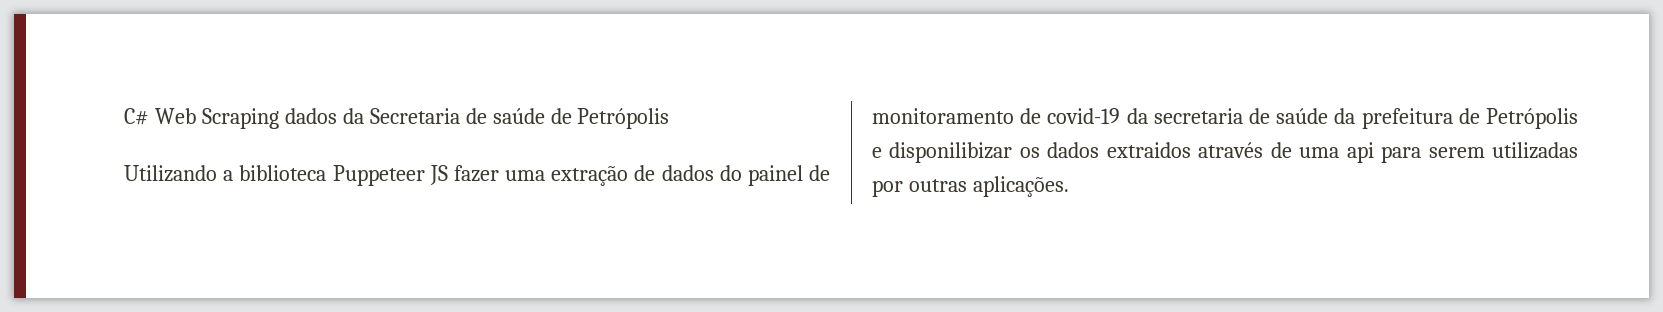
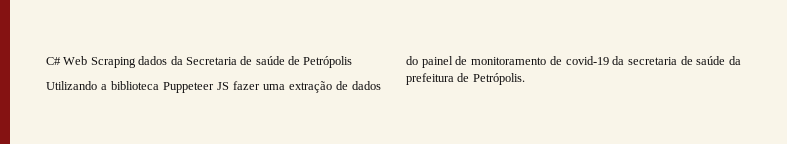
- Utilizando a biblioteca Puppeteer JS fazer uma extração de dados do painel de monitoramento de covid-19 da secretaria de saúde da prefeitura de Petrópolis e disponilibizar os dados extraidos através de uma api para serem utilizadas por outras aplicações.
+ Utilizando a biblioteca Puppeteer JS fazer uma extração de dados do painel de monitoramento de covid-19 da secretaria de saúde da prefeitura de Petrópolis.

